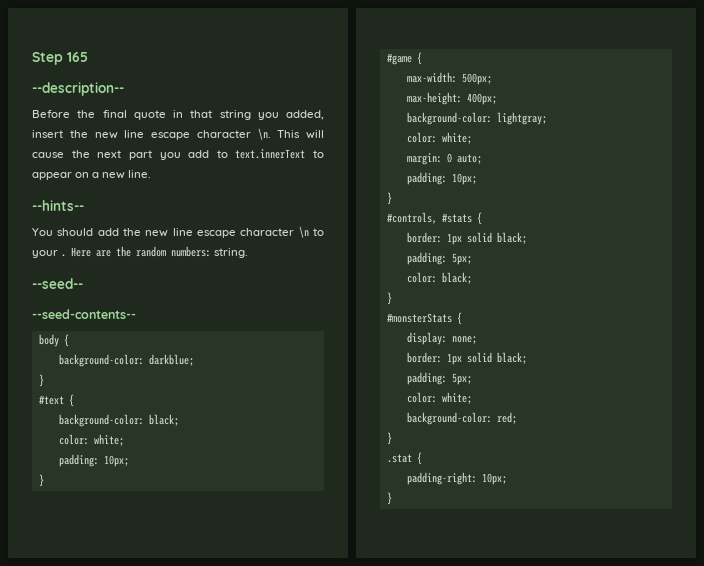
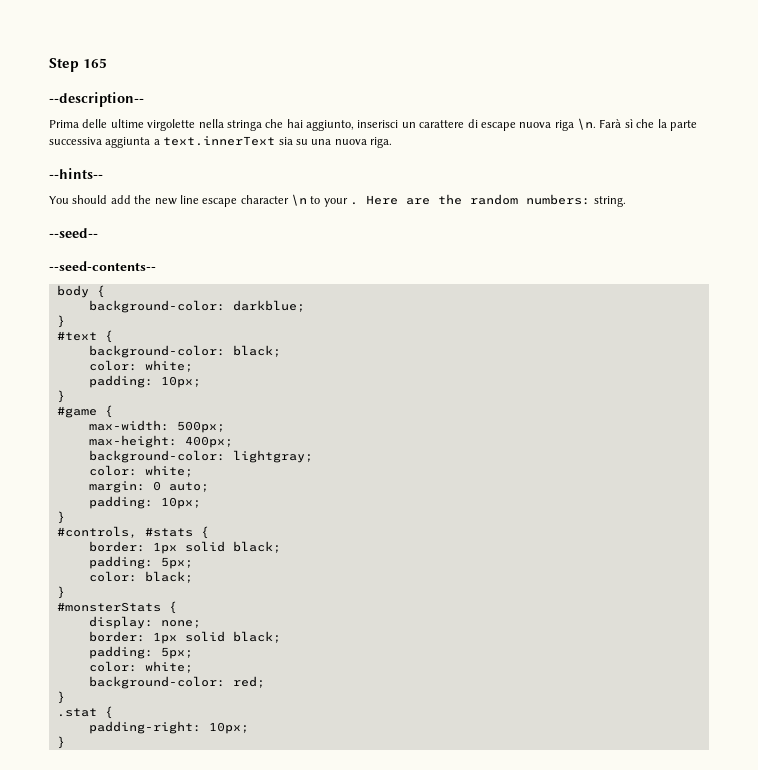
- Before the final quote in that string you added, insert the new line escape character \n. This will cause the next part you add to text.innerText to appear on a new line.
+ Prima delle ultime virgolette nella stringa che hai aggiunto, inserisci un carattere di escape nuova riga \n. Farà sì che la parte successiva aggiunta a text.innerText sia su una nuova riga.

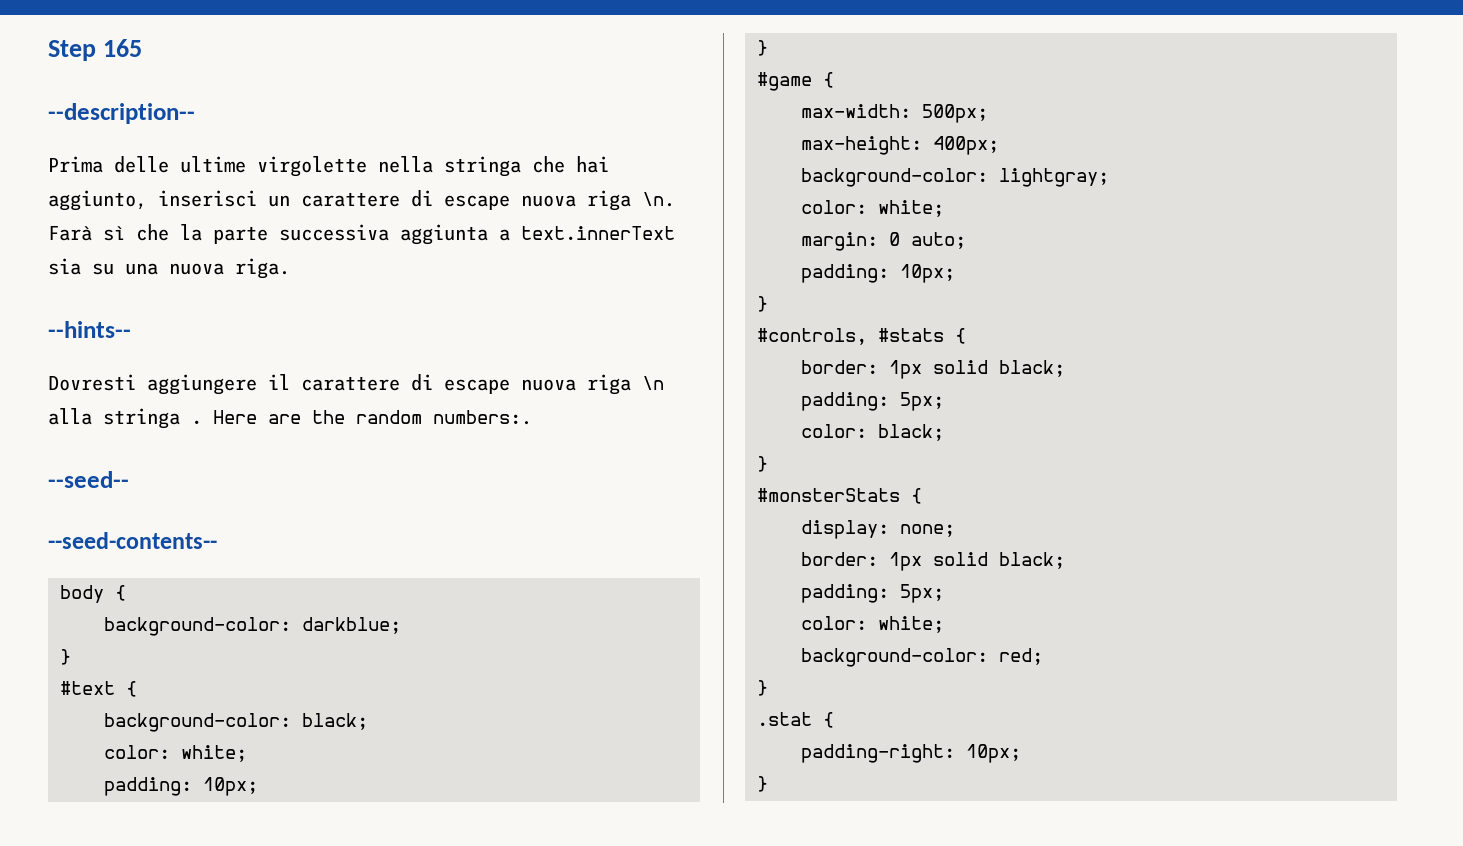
- You should add the new line escape character \n to your .
+ Dovresti aggiungere il carattere di escape nuova riga \n alla stringa .
- Here are the random numbers: string.
+ Here are the random numbers:.

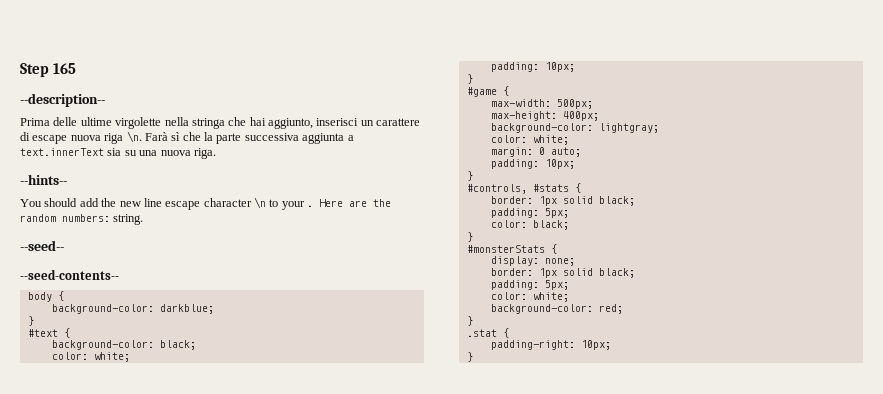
- Dovresti aggiungere il carattere di escape nuova riga \n alla stringa .
+ You should add the new line escape character \n to your .
- Here are the random numbers:.
+ Here are the random numbers: string.

